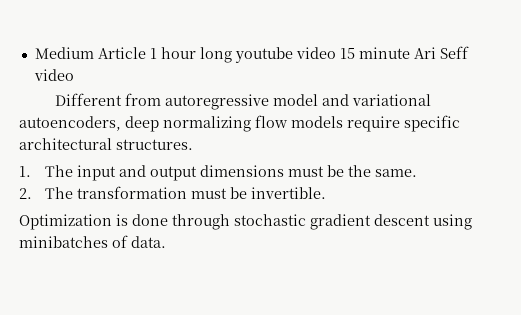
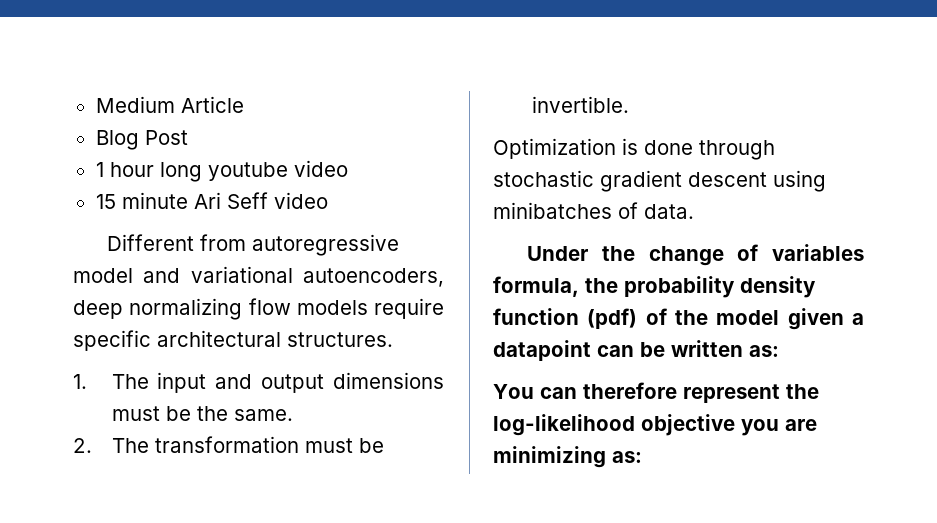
- Medium Article 1 hour long youtube video 15 minute Ari Seff video
+ Medium Article
+ Blog Post
+ 1 hour long youtube video
+ 15 minute Ari Seff video
+ Under the change of variables formula, the probability density function (pdf) of the model given a datapoint can be written as:
+ You can therefore represent the log-likelihood objective you are minimizing as:

